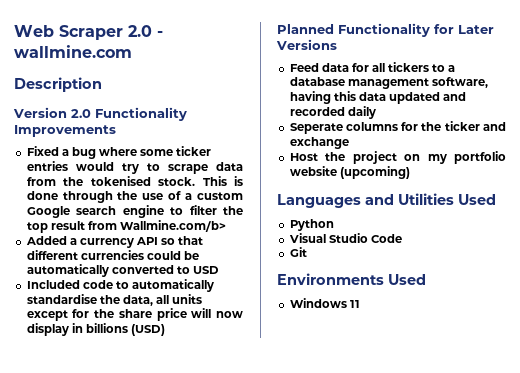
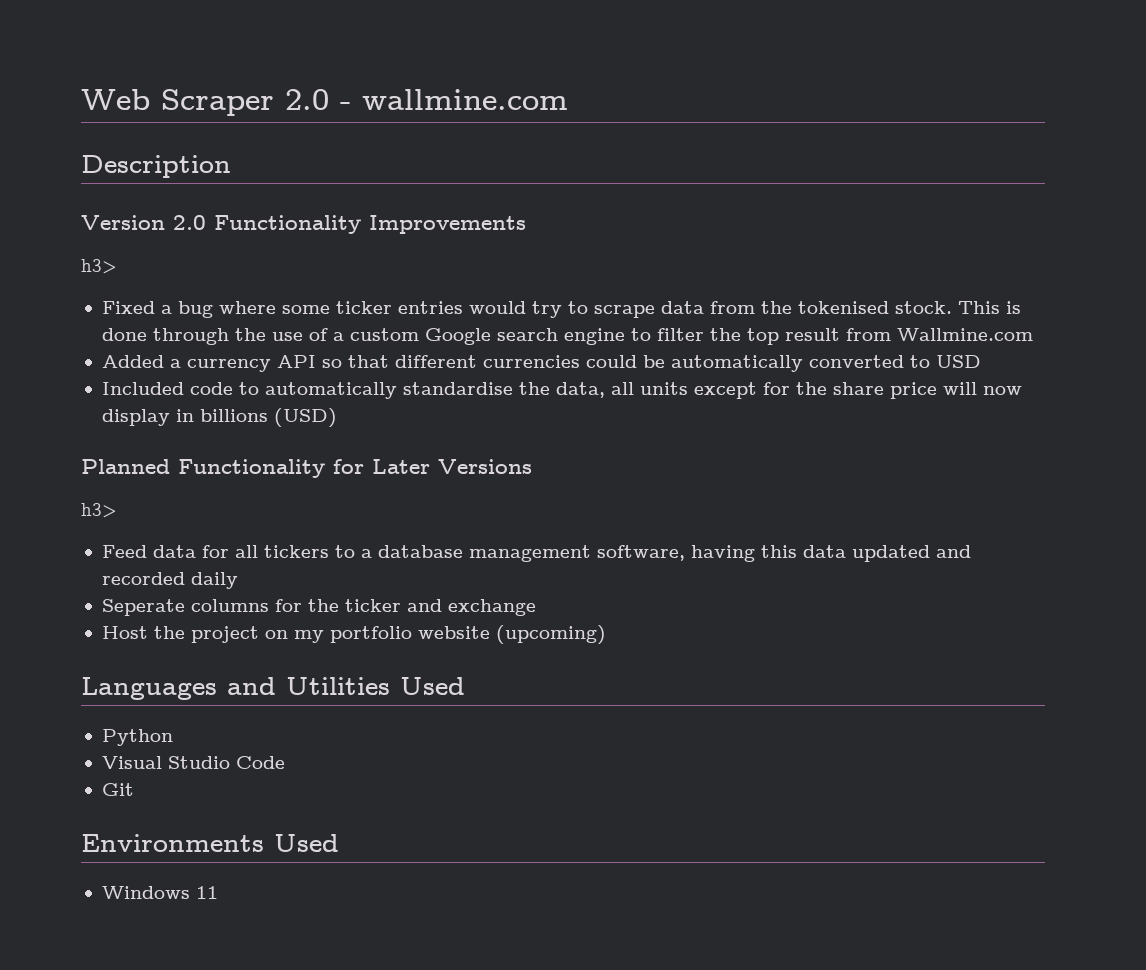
  Version 2.0 Functionality Improvements
+ h3>
- This is done through the use of a custom Google search engine to filter the top result from Wallmine.com/b>
+ This is done through the use of a custom Google search engine to filter the top result from Wallmine.com
  Planned Functionality for Later Versions
+ h3>

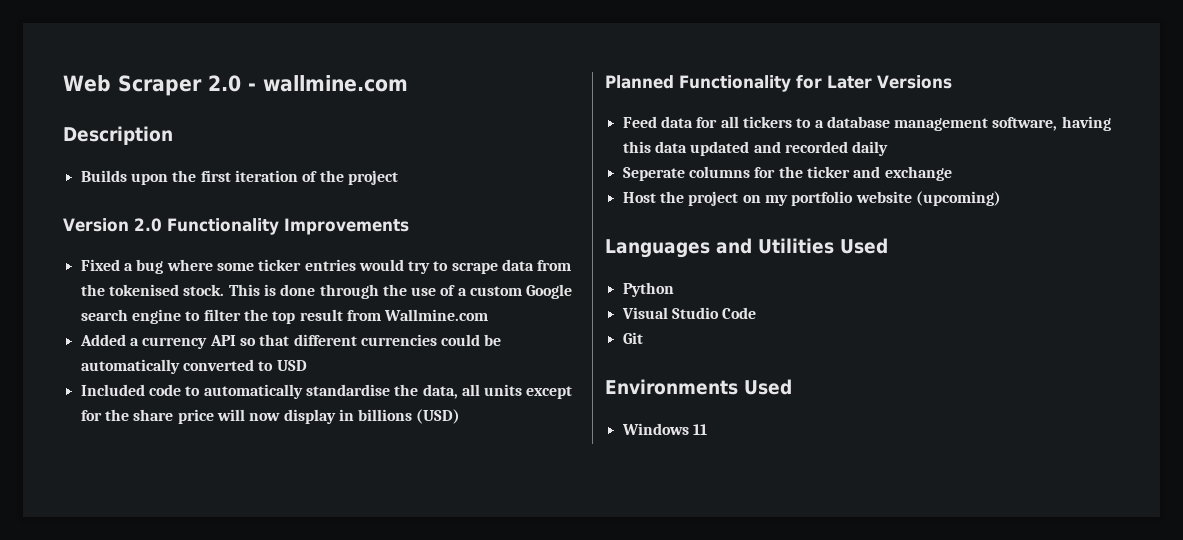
+ Builds upon the first iteration of the project
  Version 2.0 Functionality Improvements
- h3>
  Planned Functionality for Later Versions
- h3>

